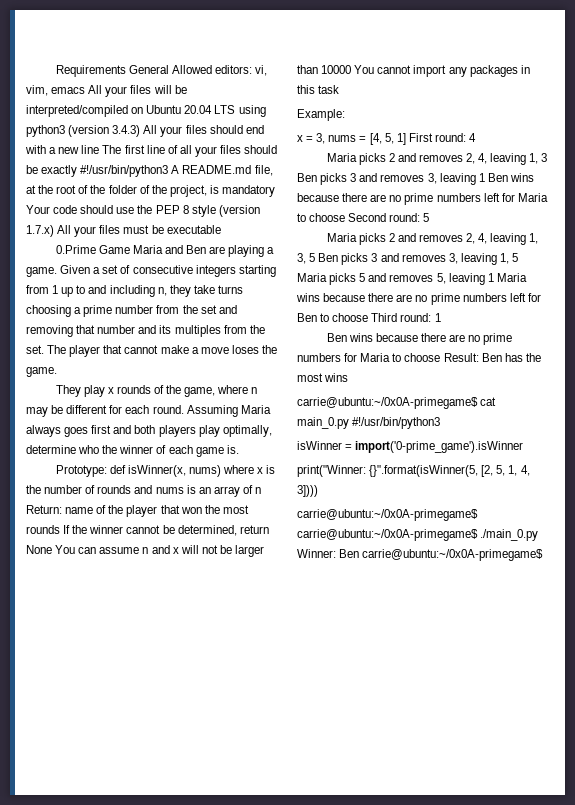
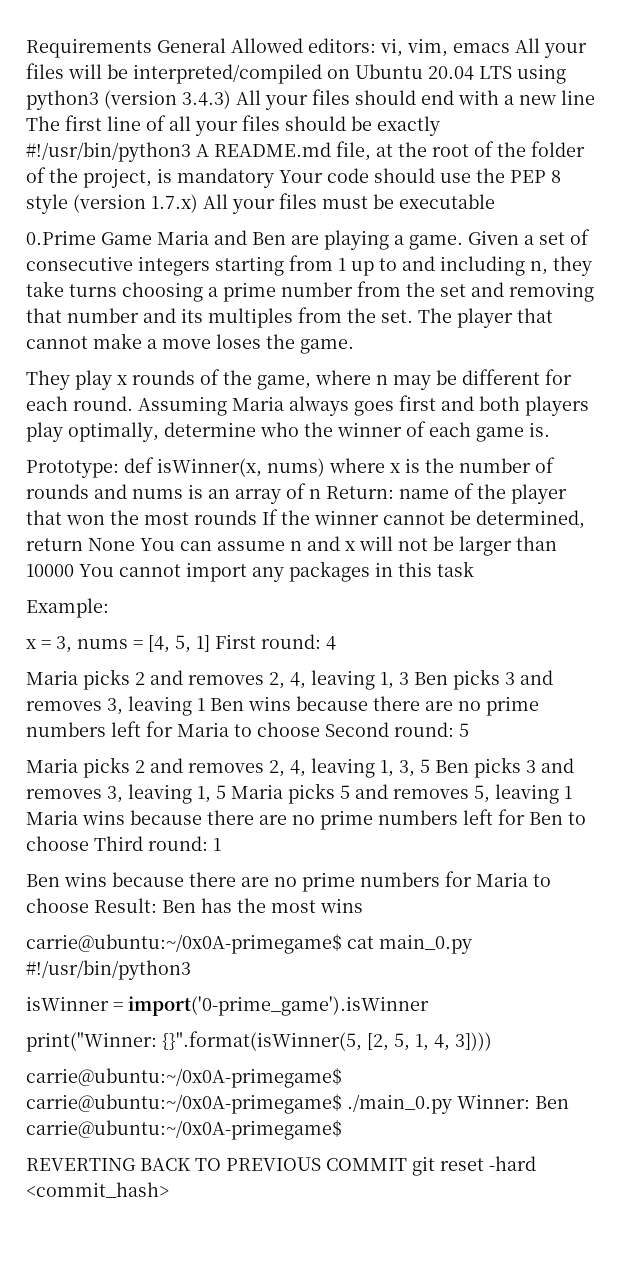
+ REVERTING BACK TO PREVIOUS COMMIT git reset -hard <commit_hash>

